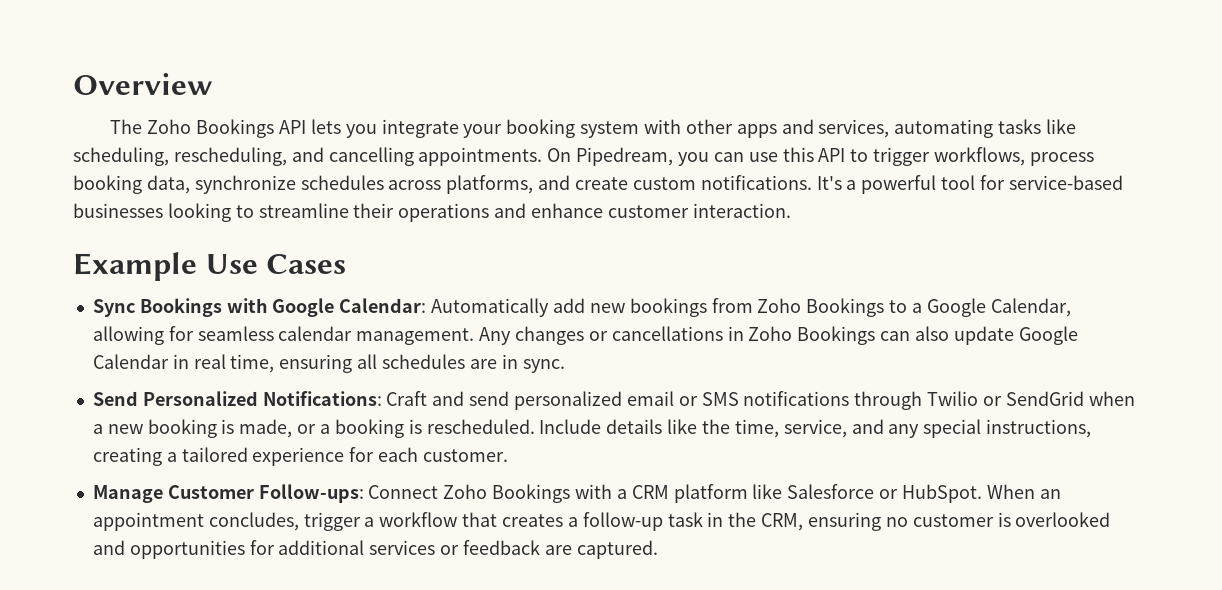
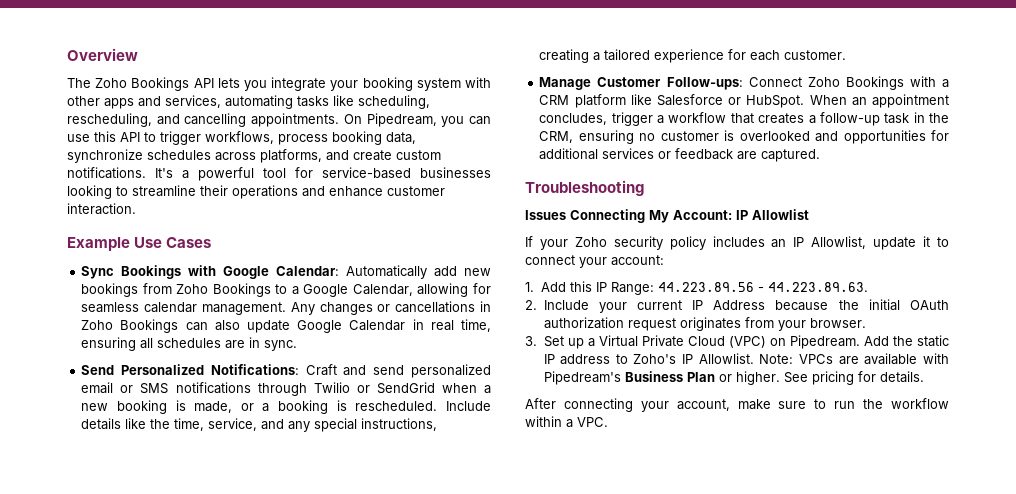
+ Troubleshooting
+ Issues Connecting My Account: IP Allowlist
+ If your Zoho security policy includes an IP Allowlist, update it to connect your account:
+ 1. Add this IP Range: 44.223.89.56 - 44.223.89.63.
+ 2. Include your current IP Address because the initial OAuth authorization request originates from your browser.
+ 3. Set up a Virtual Private Cloud (VPC) on Pipedream. Add the static IP address to Zoho's IP Allowlist. Note: VPCs are available with Pipedream's Business Plan or higher. See pricing for details.
+ After connecting your account, make sure to run the workflow within a VPC.

